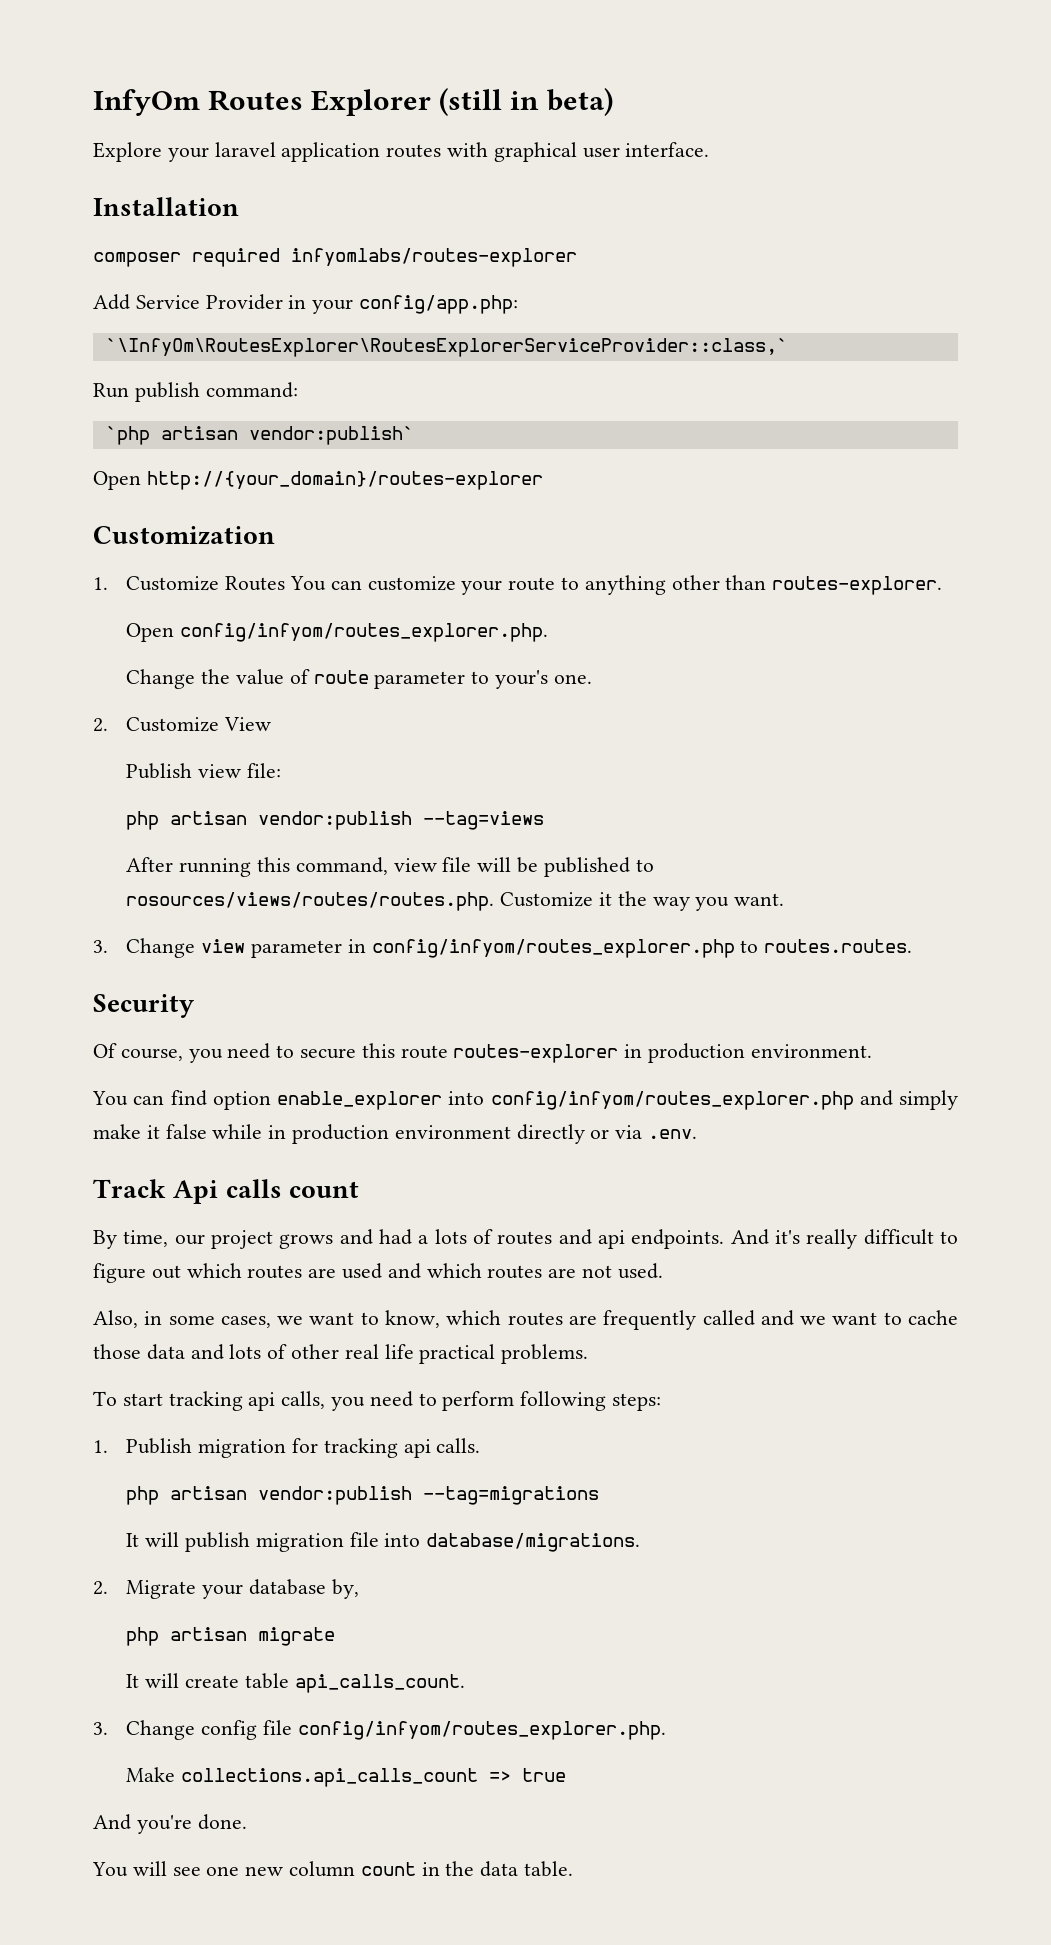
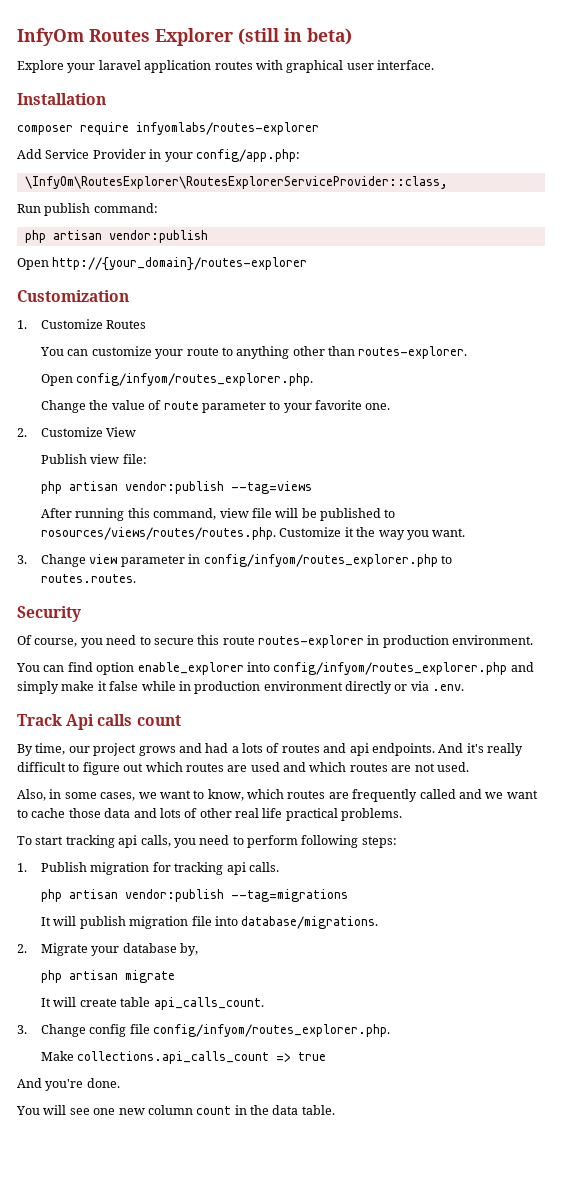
- composer required infyomlabs/routes-explorer
+ composer require infyomlabs/routes-explorer
- `\InfyOm\RoutesExplorer\RoutesExplorerServiceProvider::class,`
+ \InfyOm\RoutesExplorer\RoutesExplorerServiceProvider::class,
  Run publish command:
- `php artisan vendor:publish`
+ php artisan vendor:publish
- 1. Customize Routes You can customize your route to anything other than routes-explorer.
+ 1. Customize Routes
+ You can customize your route to anything other than routes-explorer.
- Change the value of route parameter to your's one.
+ Change the value of route parameter to your favorite one.

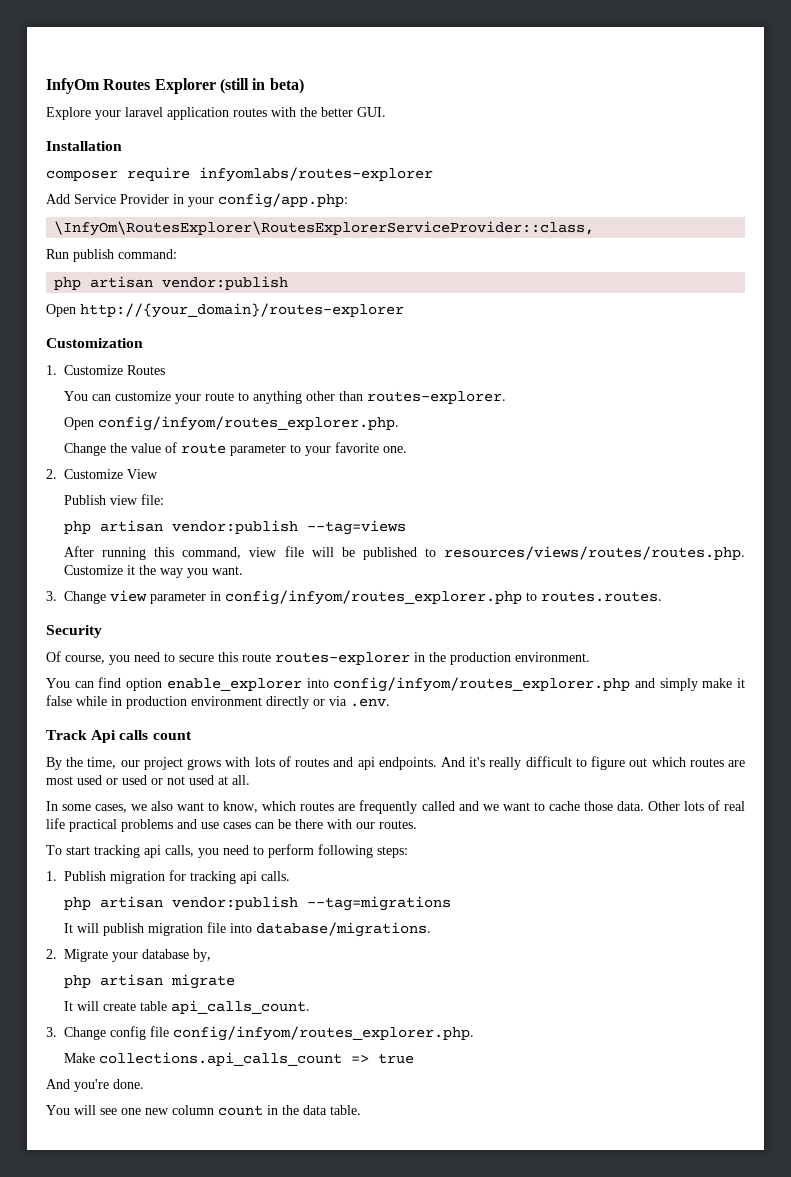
- Explore your laravel application routes with graphical user interface.
+ Explore your laravel application routes with the better GUI.
- After running this command, view file will be published to rosources/views/routes/routes.php. Customize it the way you want.
+ After running this command, view file will be published to resources/views/routes/routes.php. Customize it the way you want.
- Of course, you need to secure this route routes-explorer in production environment.
+ Of course, you need to secure this route routes-explorer in the production environment.
- By time, our project grows and had a lots of routes and api endpoints.
+ By the time, our project grows with lots of routes and api endpoints.
- And it's really difficult to figure out which routes are used and which routes are not used.
- Also, in some cases, we want to know, which routes are frequently called and we want to cache those data and lots of other real life practical problems.
+ And it's really difficult to figure out which routes are most used or used or not used at all.
+ In some cases, we also want to know, which routes are frequently called and we want to cache those data. Other lots of real life practical problems and use cases can be there with our routes.

